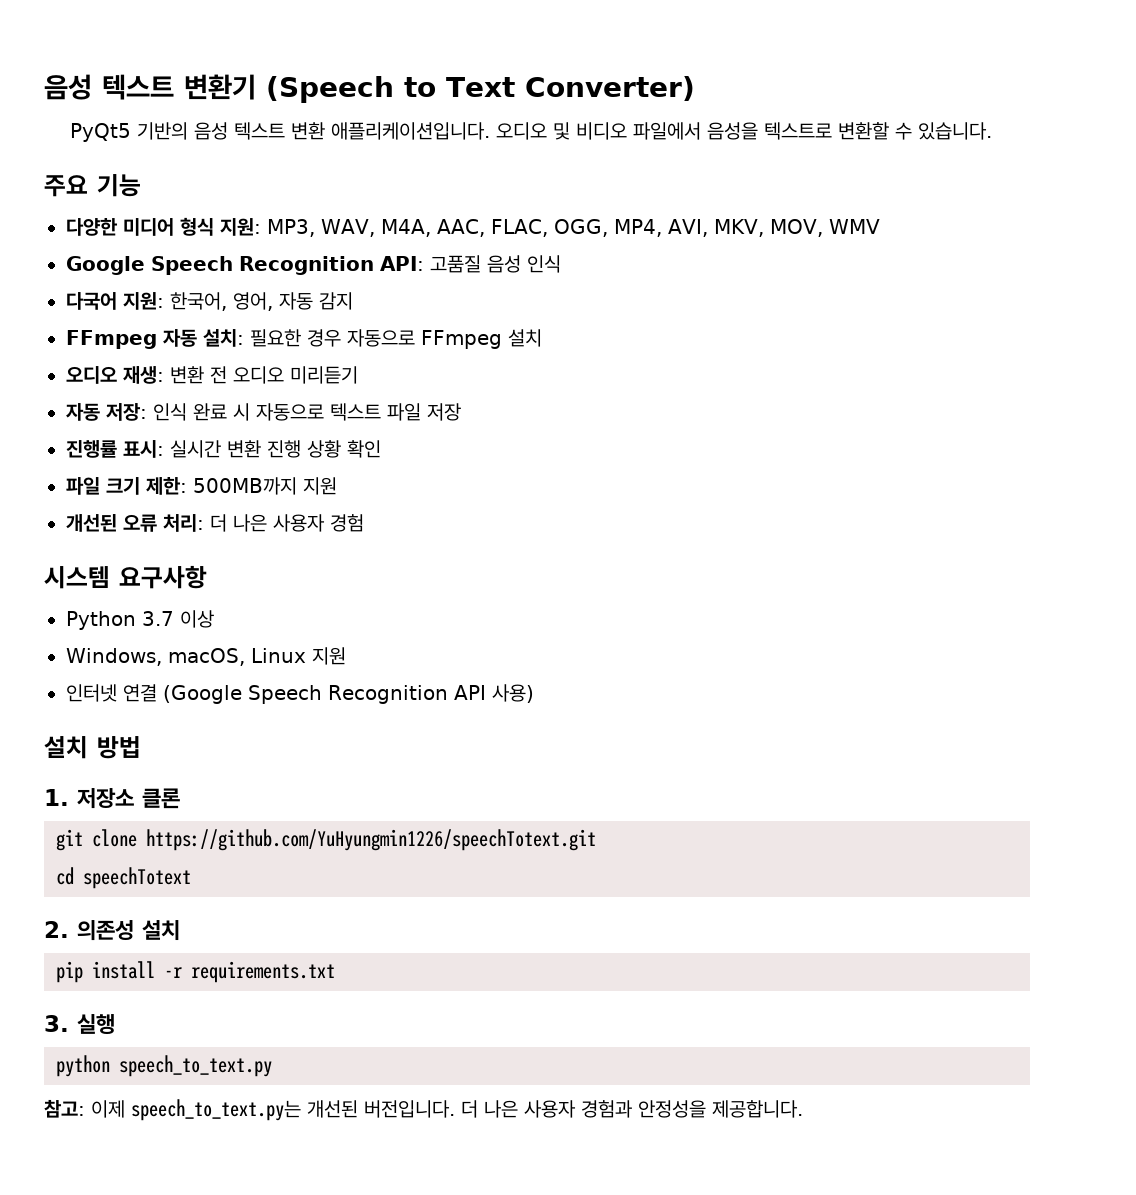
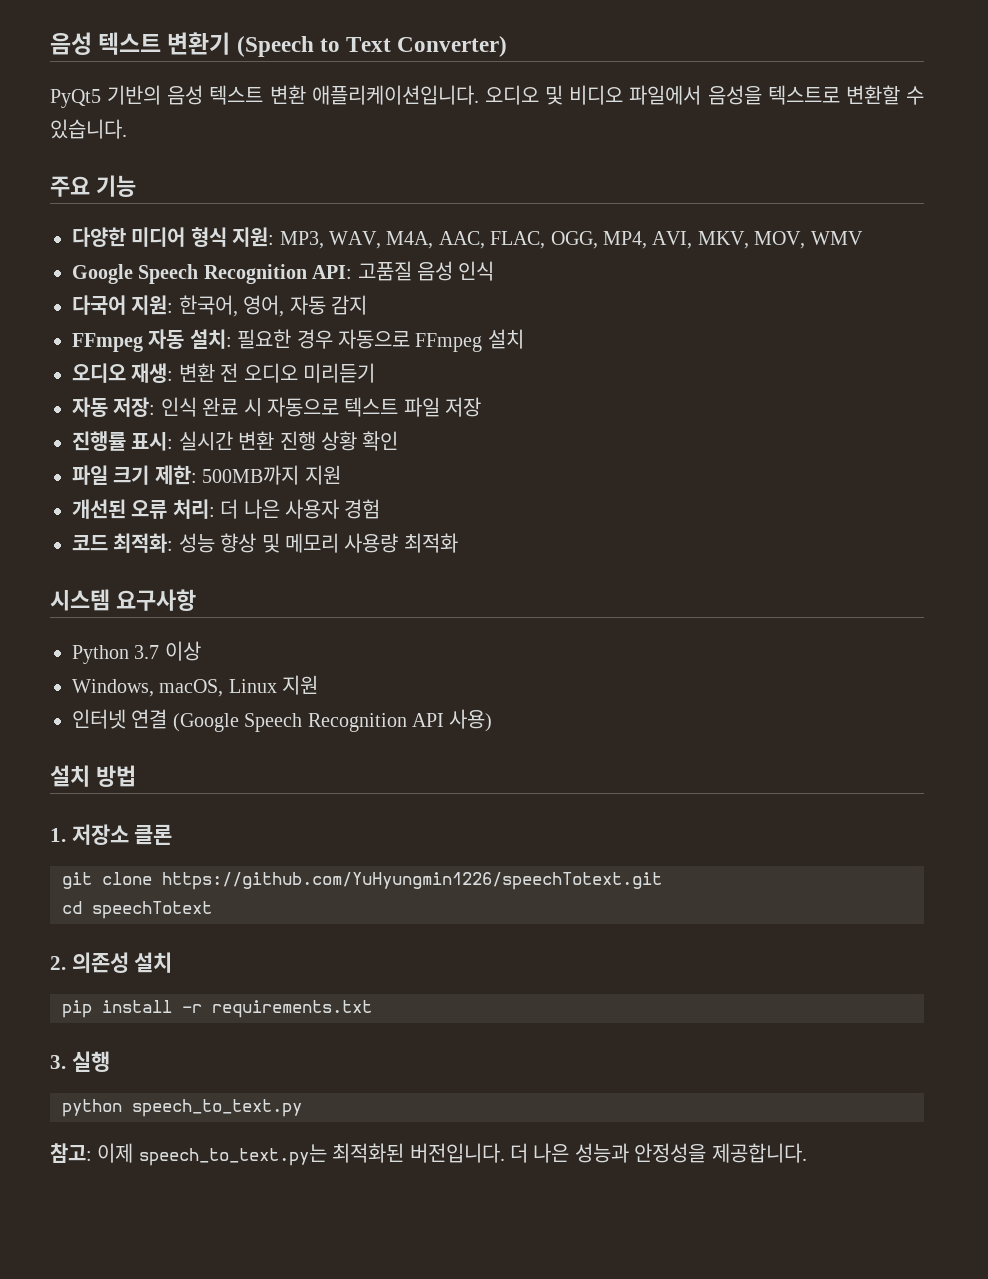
+ 코드 최적화: 성능 향상 및 메모리 사용량 최적화
- 참고: 이제 speech_to_text.py는 개선된 버전입니다.
+ 참고: 이제 speech_to_text.py는 최적화된 버전입니다.
- 더 나은 사용자 경험과 안정성을 제공합니다.
+ 더 나은 성능과 안정성을 제공합니다.

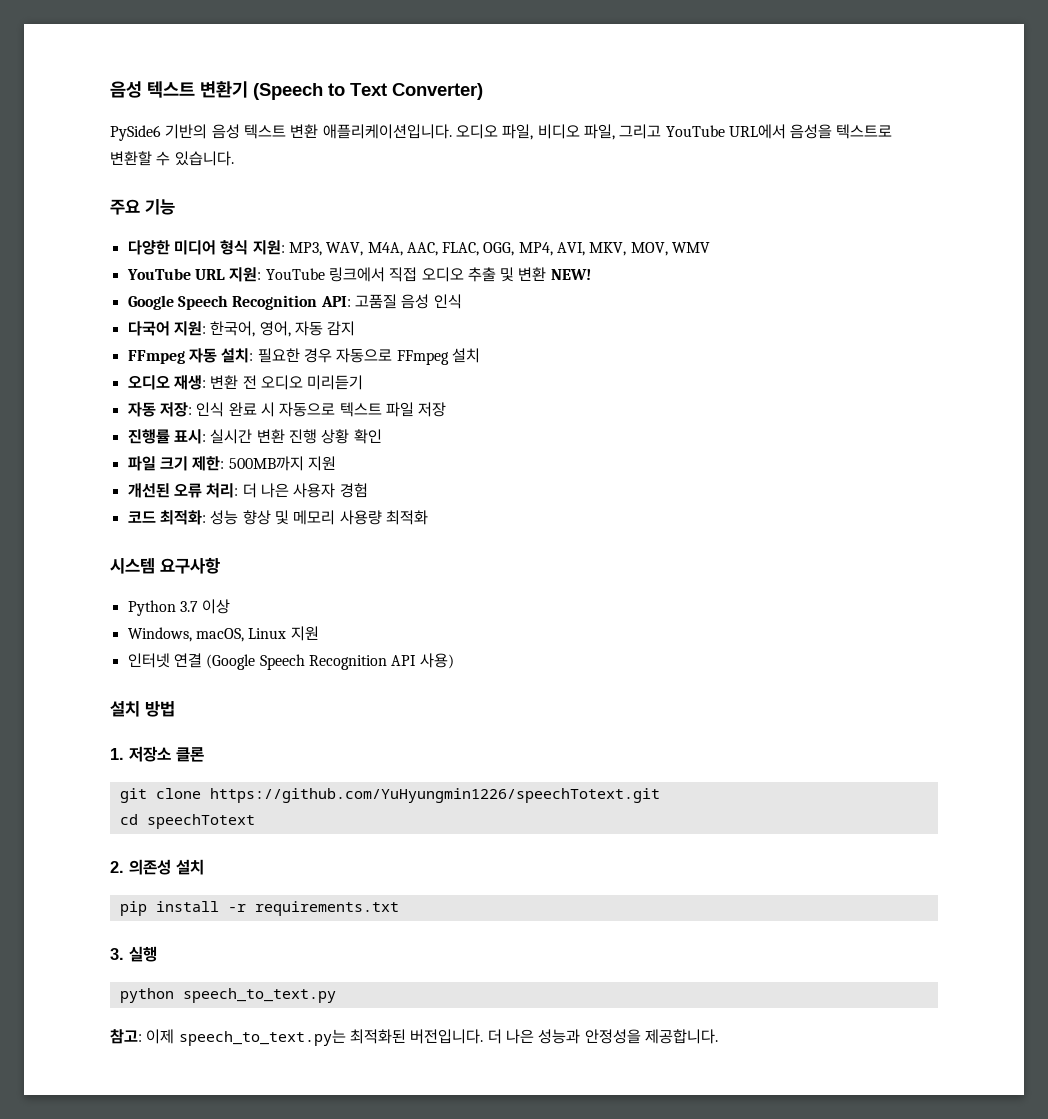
- PyQt5 기반의 음성 텍스트 변환 애플리케이션입니다.
+ PySide6 기반의 음성 텍스트 변환 애플리케이션입니다.
- 오디오 및 비디오 파일에서 음성을 텍스트로 변환할 수 있습니다.
+ 오디오 파일, 비디오 파일, 그리고 YouTube URL에서 음성을 텍스트로 변환할 수 있습니다.
+ YouTube URL 지원: YouTube 링크에서 직접 오디오 추출 및 변환 NEW!

